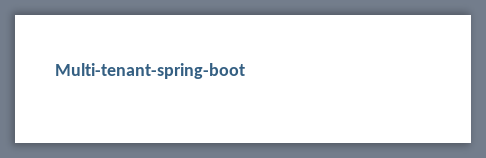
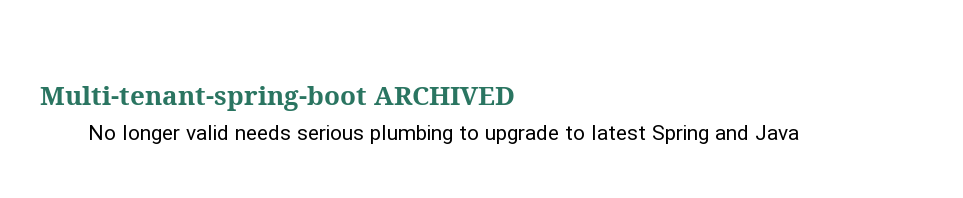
- Multi-tenant-spring-boot
+ Multi-tenant-spring-boot ARCHIVED
+ No longer valid needs serious plumbing to upgrade to latest Spring and Java

